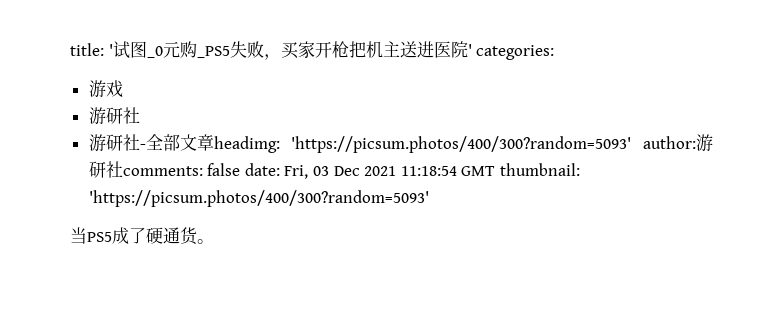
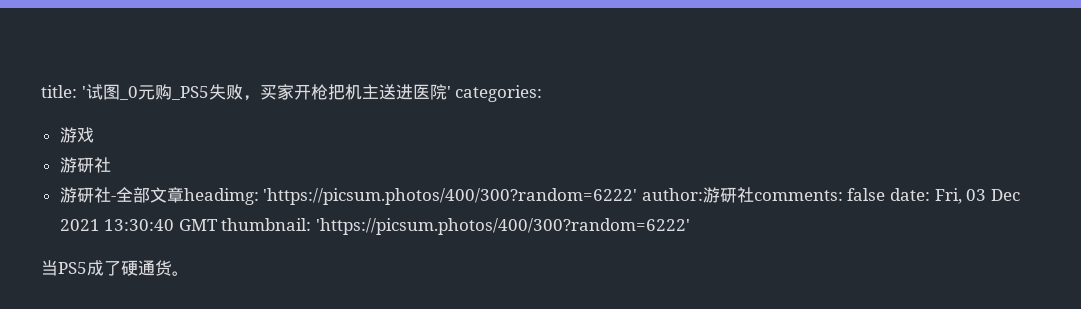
- 游研社-全部文章headimg: 'https://picsum.photos/400/300?random=5093' author:游研社comments: false date: Fri, 03 Dec 2021 11:18:54 GMT thumbnail: 'https://picsum.photos/400/300?random=5093'
+ 游研社-全部文章headimg: 'https://picsum.photos/400/300?random=6222' author:游研社comments: false date: Fri, 03 Dec 2021 13:30:40 GMT thumbnail: 'https://picsum.photos/400/300?random=6222'

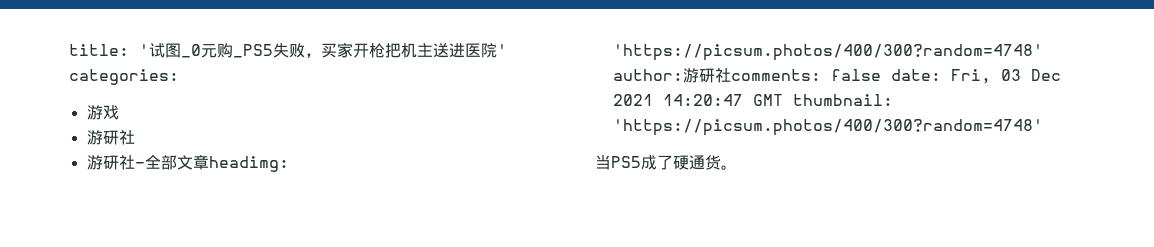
- 游研社-全部文章headimg: 'https://picsum.photos/400/300?random=6222' author:游研社comments: false date: Fri, 03 Dec 2021 13:30:40 GMT thumbnail: 'https://picsum.photos/400/300?random=6222'
+ 游研社-全部文章headimg: 'https://picsum.photos/400/300?random=4748' author:游研社comments: false date: Fri, 03 Dec 2021 14:20:47 GMT thumbnail: 'https://picsum.photos/400/300?random=4748'

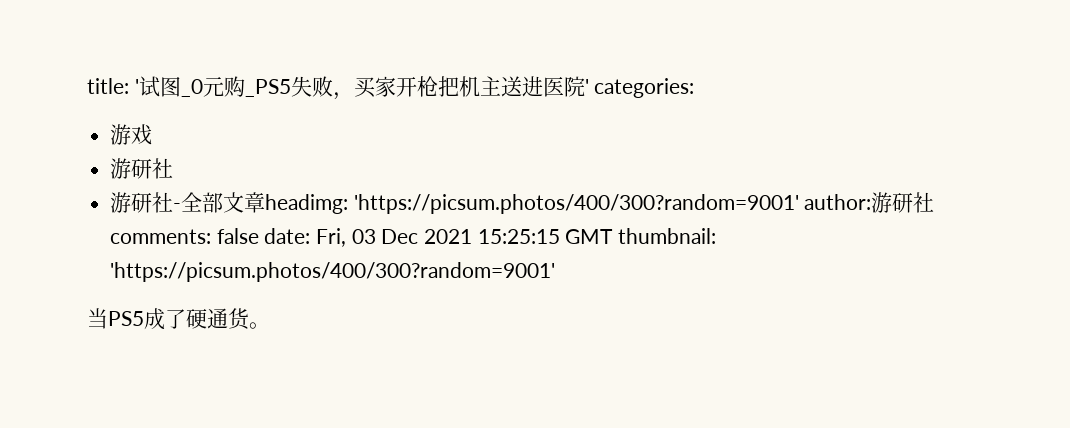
- 游研社-全部文章headimg: 'https://picsum.photos/400/300?random=4748' author:游研社comments: false date: Fri, 03 Dec 2021 14:20:47 GMT thumbnail: 'https://picsum.photos/400/300?random=4748'
+ 游研社-全部文章headimg: 'https://picsum.photos/400/300?random=9001' author:游研社comments: false date: Fri, 03 Dec 2021 15:25:15 GMT thumbnail: 'https://picsum.photos/400/300?random=9001'

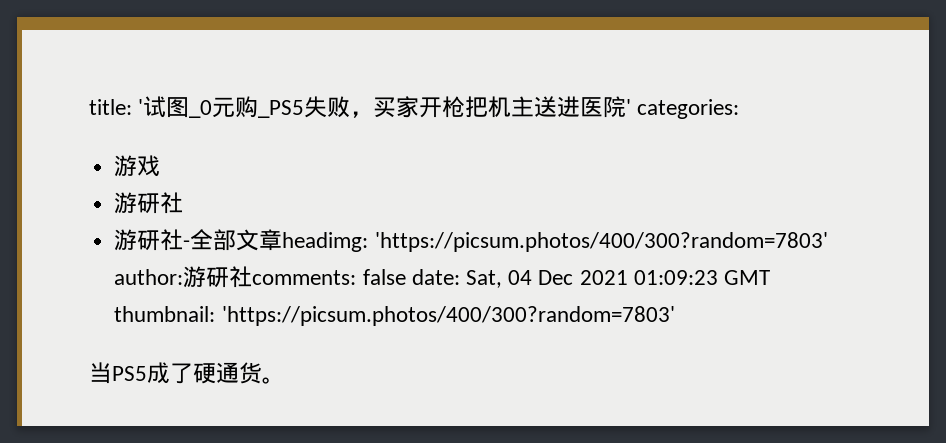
- 游研社-全部文章headimg: 'https://picsum.photos/400/300?random=9001' author:游研社comments: false date: Fri, 03 Dec 2021 15:25:15 GMT thumbnail: 'https://picsum.photos/400/300?random=9001'
+ 游研社-全部文章headimg: 'https://picsum.photos/400/300?random=7803' author:游研社comments: false date: Sat, 04 Dec 2021 01:09:23 GMT thumbnail: 'https://picsum.photos/400/300?random=7803'

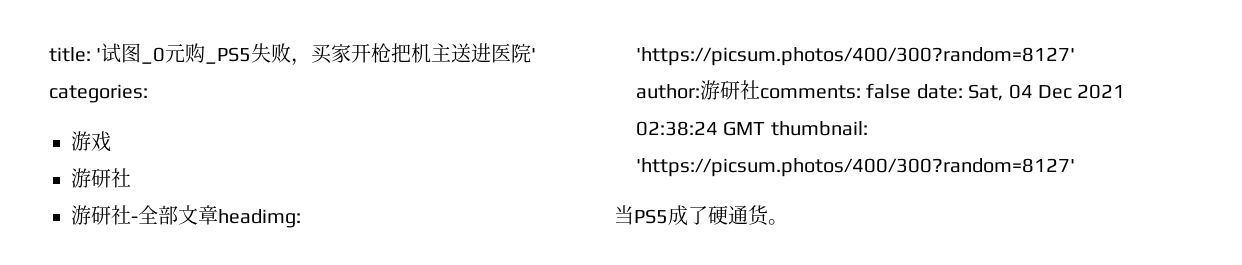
- 游研社-全部文章headimg: 'https://picsum.photos/400/300?random=7803' author:游研社comments: false date: Sat, 04 Dec 2021 01:09:23 GMT thumbnail: 'https://picsum.photos/400/300?random=7803'
+ 游研社-全部文章headimg: 'https://picsum.photos/400/300?random=8127' author:游研社comments: false date: Sat, 04 Dec 2021 02:38:24 GMT thumbnail: 'https://picsum.photos/400/300?random=8127'

